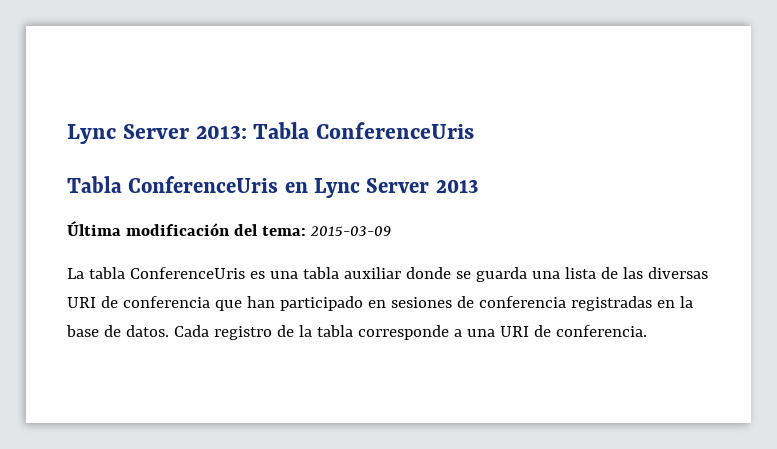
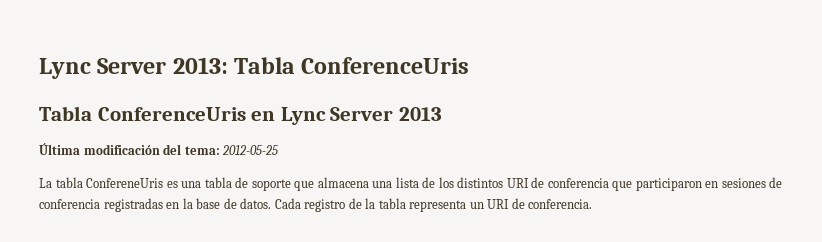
- Última modificación del tema: 2015-03-09
+ Última modificación del tema: 2012-05-25
- La tabla ConferenceUris es una tabla auxiliar donde se guarda una lista de las diversas URI de conferencia que han participado en sesiones de conferencia registradas en la base de datos.
+ La tabla ConfereneUris es una tabla de soporte que almacena una lista de los distintos URI de conferencia que participaron en sesiones de conferencia registradas en la base de datos.
- Cada registro de la tabla corresponde a una URI de conferencia.
+ Cada registro de la tabla representa un URI de conferencia.

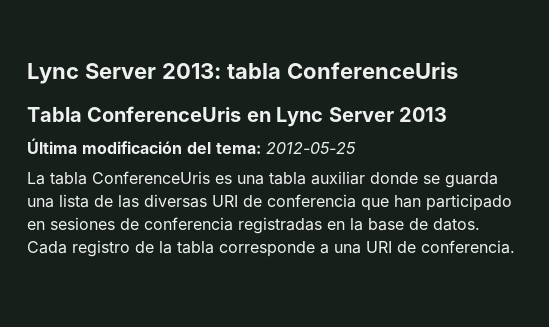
- Lync Server 2013: Tabla ConferenceUris
+ Lync Server 2013: tabla ConferenceUris
- La tabla ConfereneUris es una tabla de soporte que almacena una lista de los distintos URI de conferencia que participaron en sesiones de conferencia registradas en la base de datos.
+ La tabla ConferenceUris es una tabla auxiliar donde se guarda una lista de las diversas URI de conferencia que han participado en sesiones de conferencia registradas en la base de datos.
- Cada registro de la tabla representa un URI de conferencia.
+ Cada registro de la tabla corresponde a una URI de conferencia.

